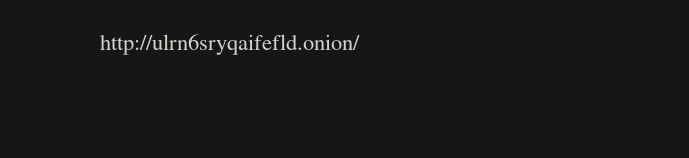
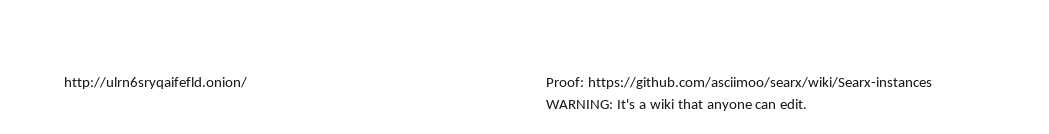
+ Proof: https://github.com/asciimoo/searx/wiki/Searx-instances WARNING: It's a wiki that anyone can edit.

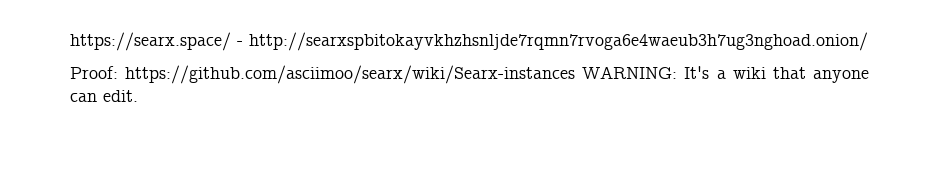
- http://ulrn6sryqaifefld.onion/
+ https://searx.space/ - http://searxspbitokayvkhzhsnljde7rqmn7rvoga6e4waeub3h7ug3nghoad.onion/

